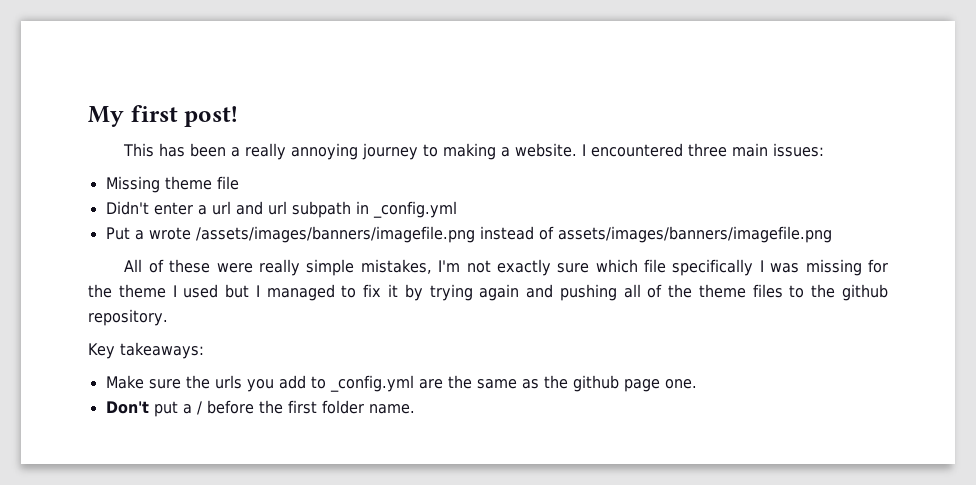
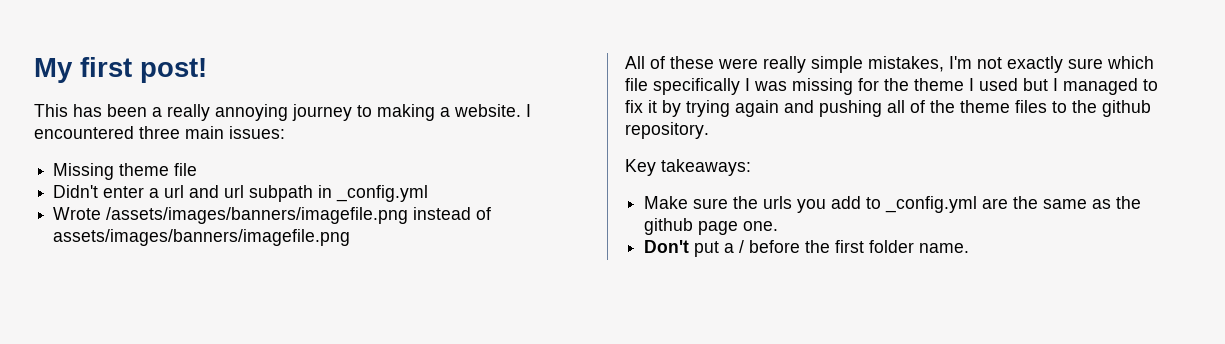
- Put a wrote /assets/images/banners/imagefile.png instead of assets/images/banners/imagefile.png
+ Wrote /assets/images/banners/imagefile.png instead of assets/images/banners/imagefile.png

